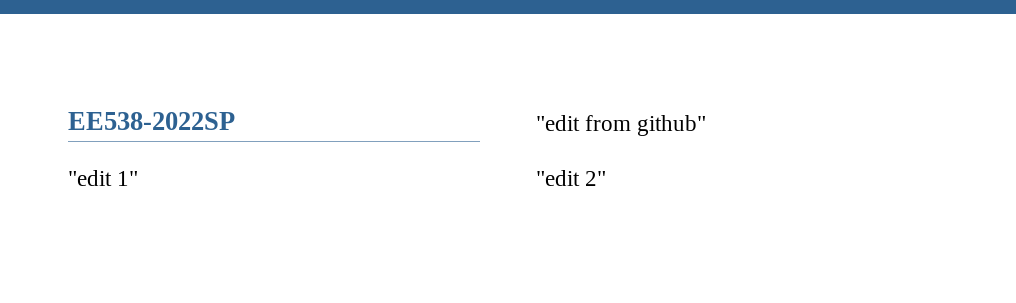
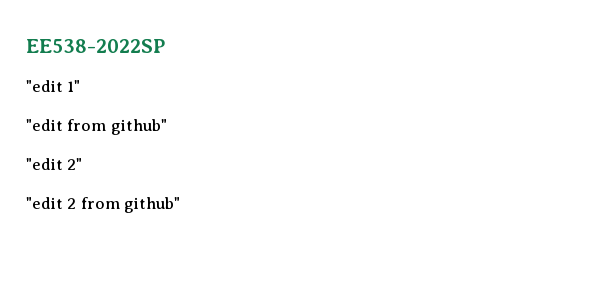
+ "edit 2 from github"

